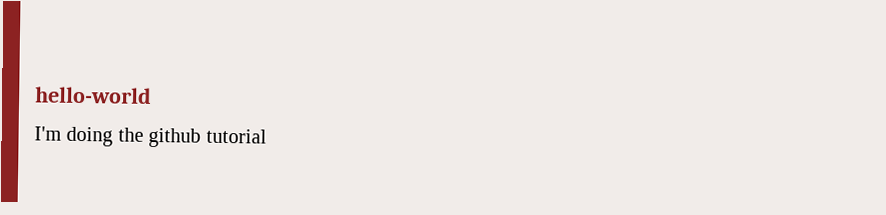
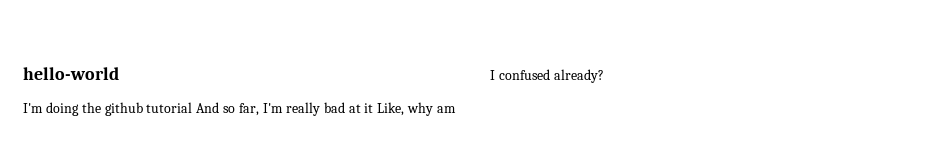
- I'm doing the github tutorial
+ I'm doing the github tutorial And so far, I'm really bad at it Like, why am I confused already?

